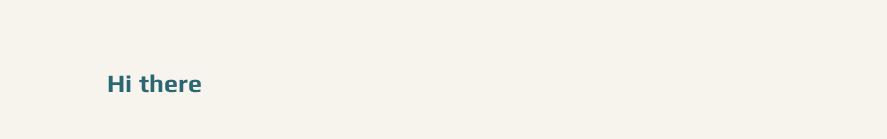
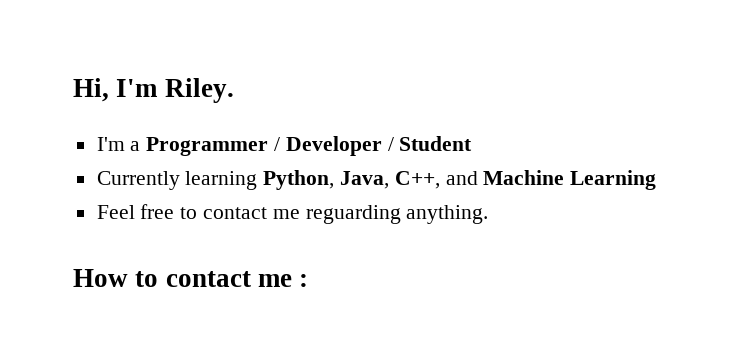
- Hi there
+ Hi, I'm Riley.
+ I'm a Programmer / Developer / Student
+ Currently learning Python, Java, C++, and Machine Learning
+ Feel free to contact me reguarding anything.
+ How to contact me :

